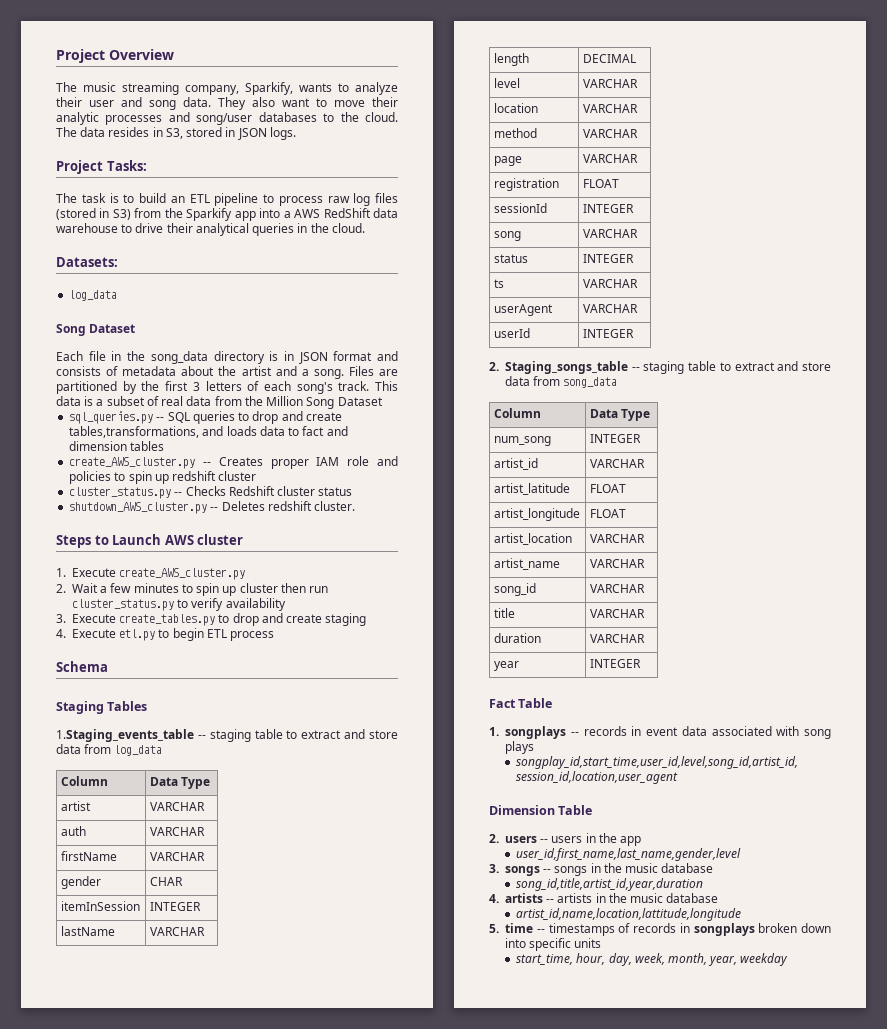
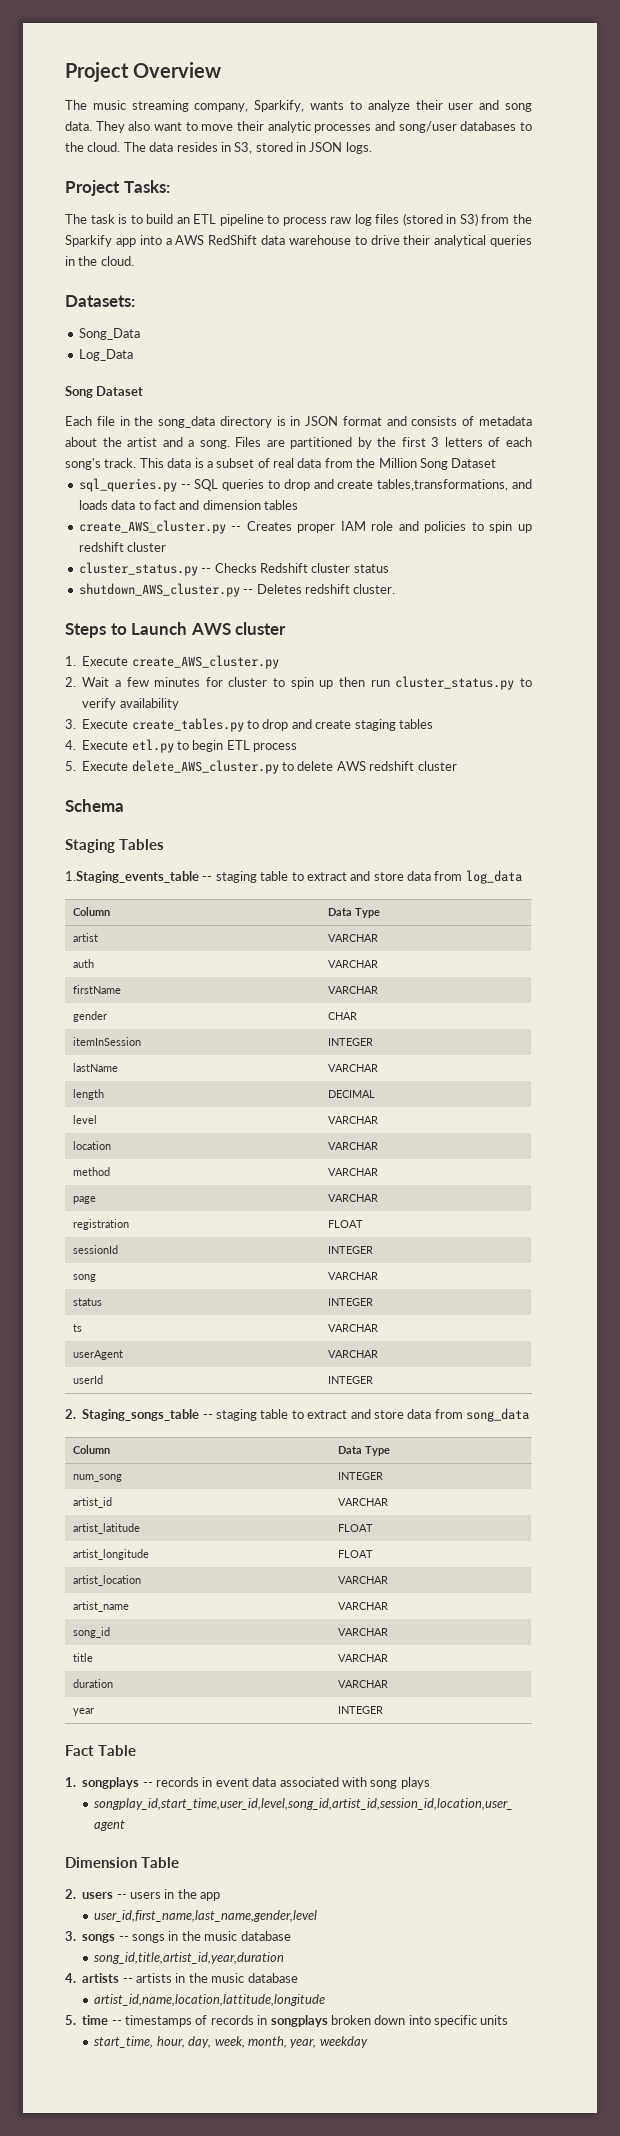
  Datasets:
- log_data
+ Song_Data
+ Log_Data
- 2. Wait a few minutes to spin up cluster then run cluster_status.py to verify availability
+ 2. Wait a few minutes for cluster to spin up then run cluster_status.py to verify availability
- 3. Execute create_tables.py to drop and create staging
+ 3. Execute create_tables.py to drop and create staging tables
+ 5. Execute delete_AWS_cluster.py to delete AWS redshift cluster

